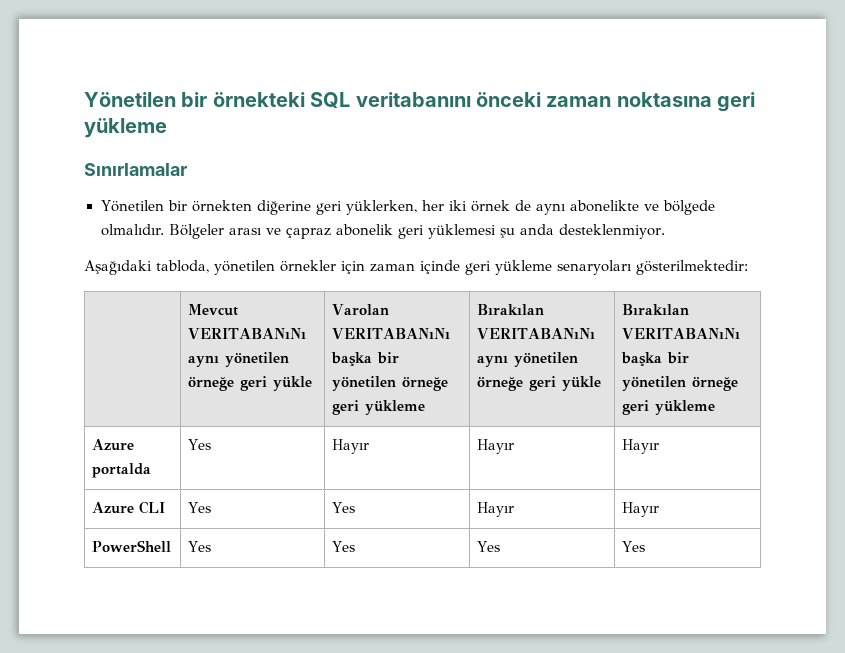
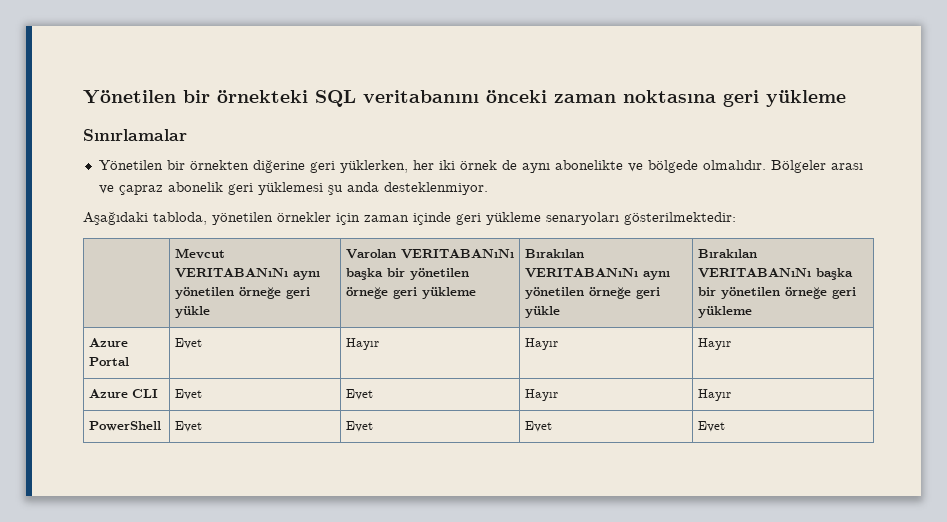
- Azure portalda | Yes | Hayır | Hayır | Hayır
+ Azure Portal | Evet | Hayır | Hayır | Hayır
- Azure CLI | Yes | Yes | Hayır | Hayır
+ Azure CLI | Evet | Evet | Hayır | Hayır
- PowerShell | Yes | Yes | Yes | Yes
+ PowerShell | Evet | Evet | Evet | Evet

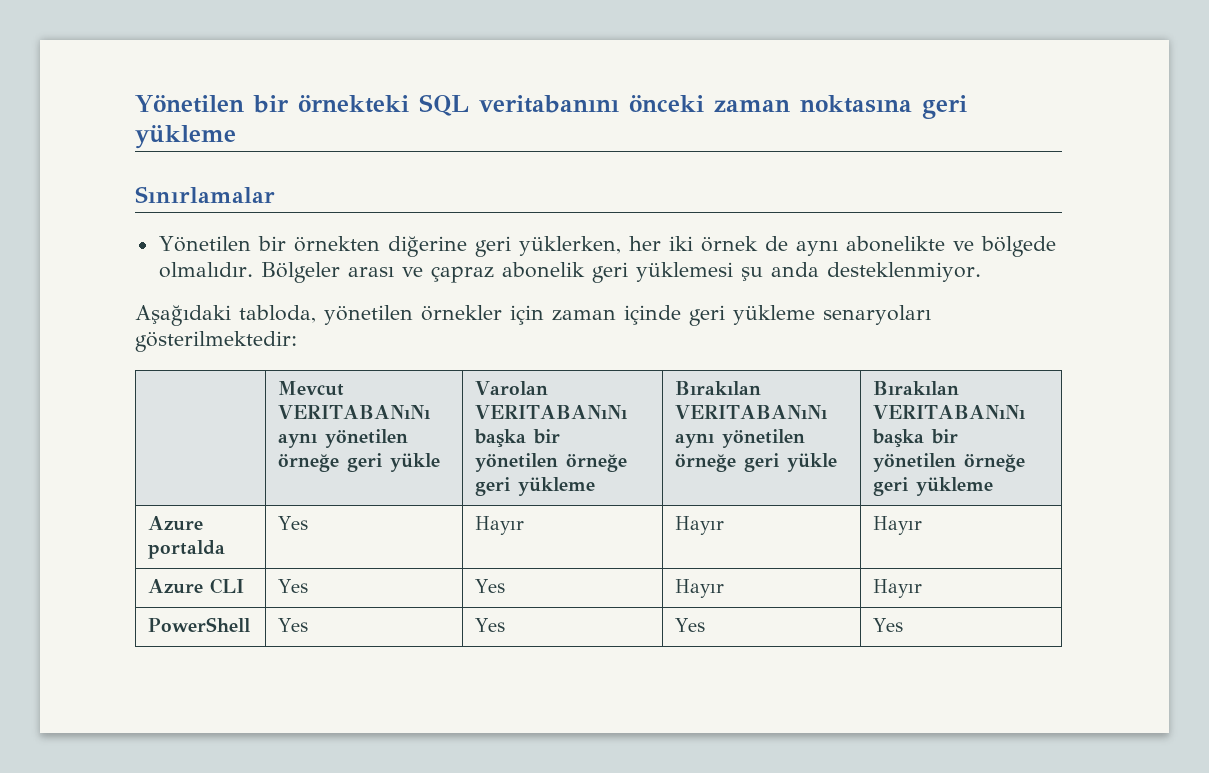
- Azure Portal | Evet | Hayır | Hayır | Hayır
+ Azure portalda | Yes | Hayır | Hayır | Hayır
- Azure CLI | Evet | Evet | Hayır | Hayır
+ Azure CLI | Yes | Yes | Hayır | Hayır
- PowerShell | Evet | Evet | Evet | Evet
+ PowerShell | Yes | Yes | Yes | Yes

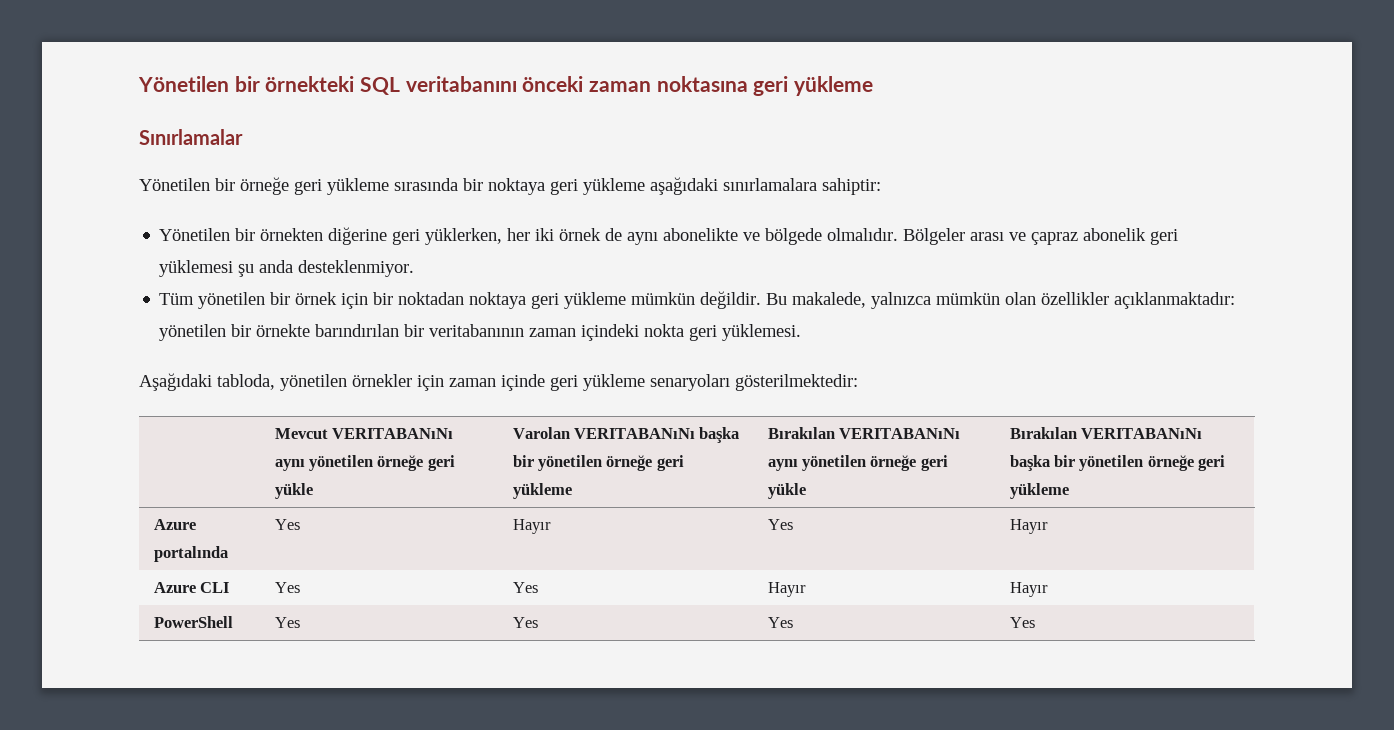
+ Yönetilen bir örneğe geri yükleme sırasında bir noktaya geri yükleme aşağıdaki sınırlamalara sahiptir:
+ Tüm yönetilen bir örnek için bir noktadan noktaya geri yükleme mümkün değildir. Bu makalede, yalnızca mümkün olan özellikler açıklanmaktadır: yönetilen bir örnekte barındırılan bir veritabanının zaman içindeki nokta geri yüklemesi.
- Azure portalda | Yes | Hayır | Hayır | Hayır
+ Azure portalında | Yes | Hayır | Yes | Hayır

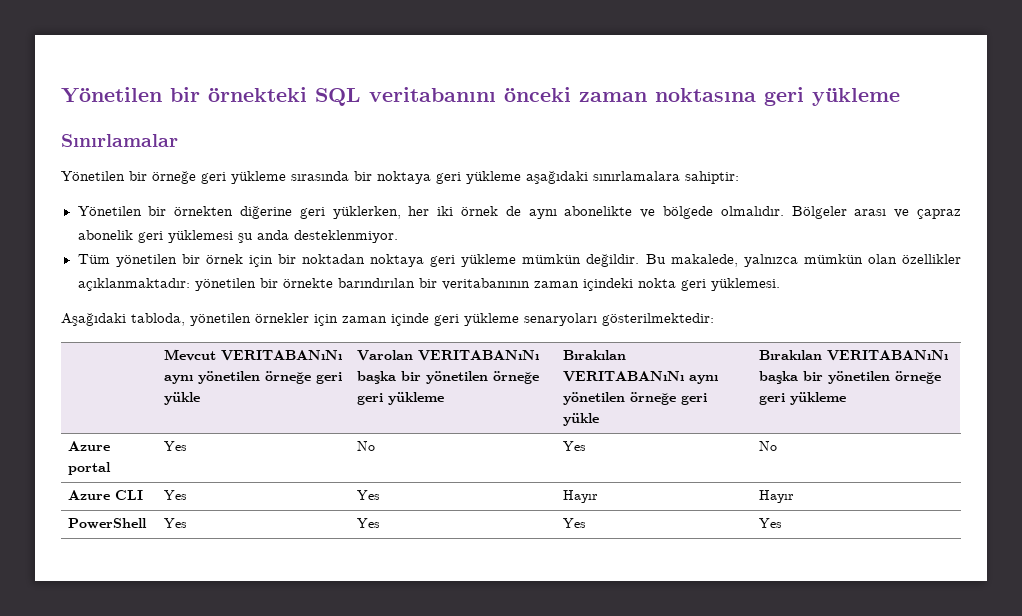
- Azure portalında | Yes | Hayır | Yes | Hayır
+ Azure portal | Yes | No | Yes | No

